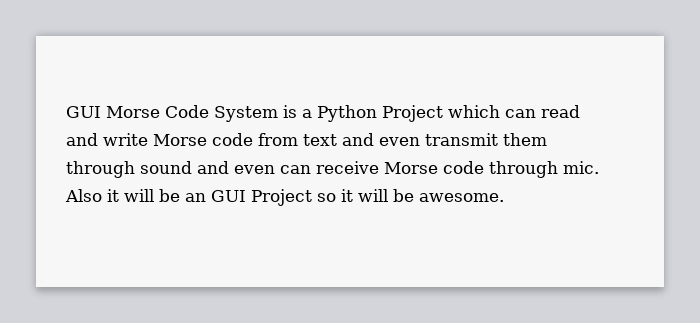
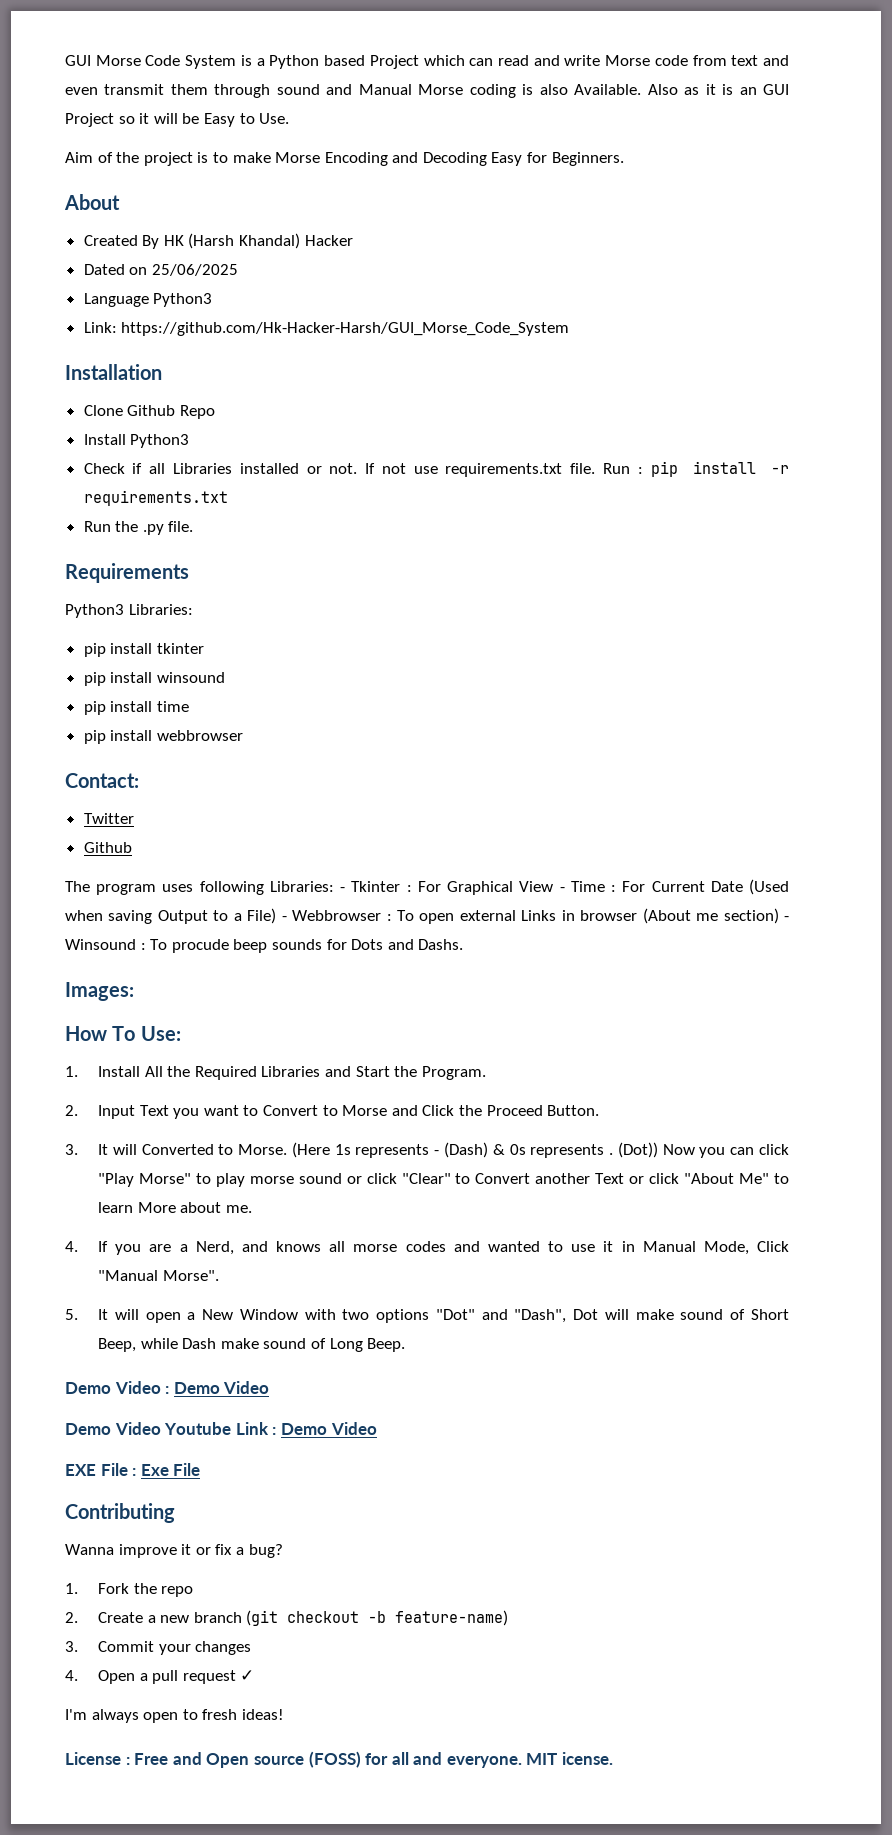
- GUI Morse Code System is a Python Project which can read and write Morse code from text and even transmit them through sound and even can receive Morse code through mic. Also it will be an GUI Project so it will be awesome.
+ GUI Morse Code System is a Python based Project which can read and write Morse code from text and even transmit them through sound and Manual Morse coding is also Available. Also as it is an GUI Project so it will be Easy to Use.
+ Aim of the project is to make Morse Encoding and Decoding Easy for Beginners.
+ About
+ Created By HK (Harsh Khandal) Hacker
+ Dated on 25/06/2025
+ Language Python3
+ Link: https://github.com/Hk-Hacker-Harsh/GUI_Morse_Code_System
+ Installation
+ Clone Github Repo
+ Install Python3
+ Check if all Libraries installed or not. If not use requirements.txt file. Run : pip install -r requirements.txt
+ Run the .py file.
+ Requirements
+ Python3 Libraries:
+ pip install tkinter
+ pip install winsound
+ pip install time
+ pip install webbrowser
+ Contact:
+ Twitter
+ Github
+ The program uses following Libraries: - Tkinter : For Graphical View - Time : For Current Date (Used when saving Output to a File) - Webbrowser : To open external Links in browser (About me section) - Winsound : To procude beep sounds for Dots and Dashs.
+ Images:
+ How To Use:
+ 1. Install All the Required Libraries and Start the Program.
+ 2. Input Text you want to Convert to Morse and Click the Proceed Button.
+ 3. It will Converted to Morse. (Here 1s represents - (Dash) & 0s represents . (Dot)) Now you can click "Play Morse" to play morse sound or click "Clear" to Convert another Text or click "About Me" to learn More about me.
+ 4. If you are a Nerd, and knows all morse codes and wanted to use it in Manual Mode, Click "Manual Morse".
+ 5. It will open a New Window with two options "Dot" and "Dash", Dot will make sound of Short Beep, while Dash make sound of Long Beep.
+ Demo Video : Demo Video
+ Demo Video Youtube Link : Demo Video
+ EXE File : Exe File
+ Contributing
+ Wanna improve it or fix a bug?
+ 1. Fork the repo
+ 2. Create a new branch (git checkout -b feature-name)
+ 3. Commit your changes
+ 4. Open a pull request ✓
+ I'm always open to fresh ideas!
+ License : Free and Open source (FOSS) for all and everyone. MIT icense.

